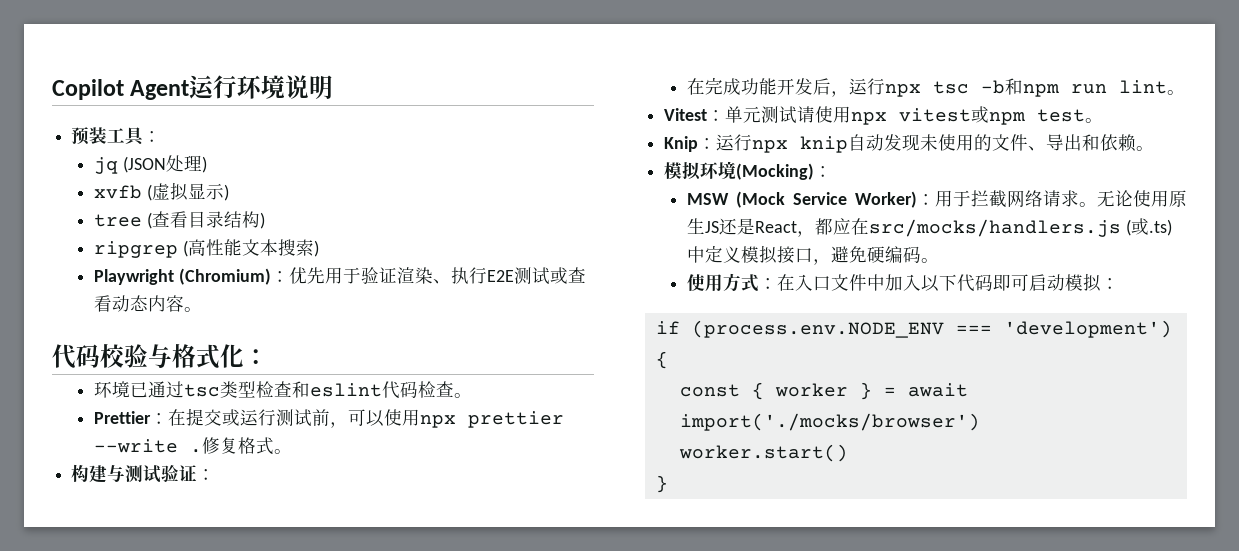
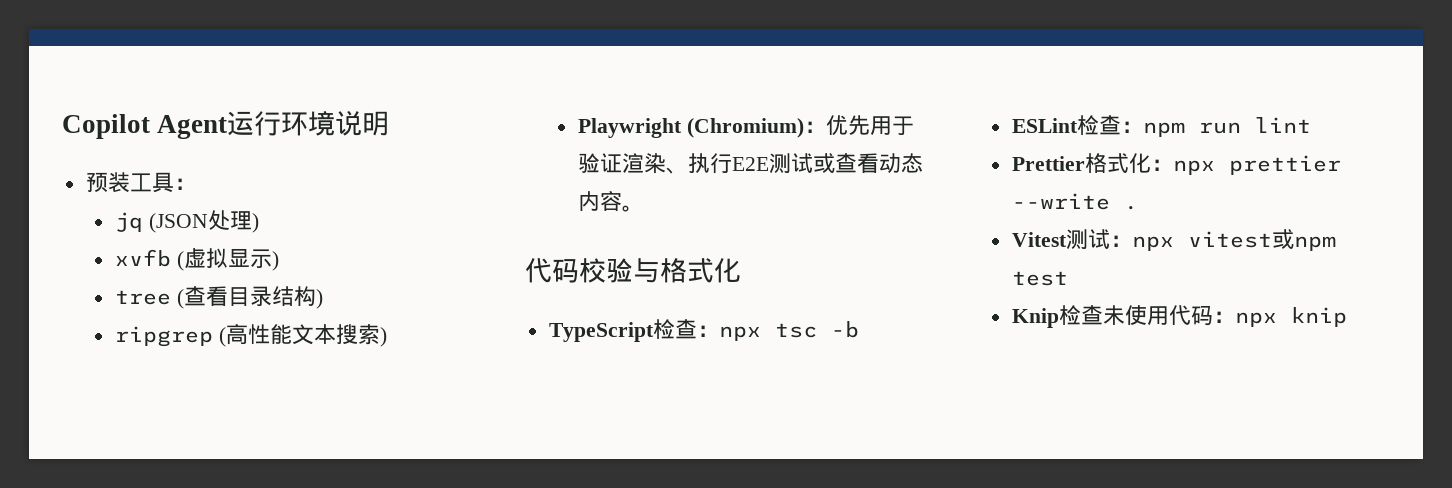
- 代码校验与格式化：
- 环境已通过tsc类型检查和eslint代码检查。
- Prettier：在提交或运行测试前，可以使用npx prettier --write .修复格式。
- 构建与测试验证：
- 在完成功能开发后，运行npx tsc -b和npm run lint。
- Vitest：单元测试请使用npx vitest或npm test。
+ 代码校验与格式化
+ TypeScript检查：npx tsc -b
+ ESLint检查：npm run lint
+ Prettier格式化：npx prettier --write .
+ Vitest测试：npx vitest或npm test
- Knip：运行npx knip自动发现未使用的文件、导出和依赖。
- 模拟环境(Mocking)：
- MSW (Mock Service Worker)：用于拦截网络请求。无论使用原生JS还是React，都应在src/mocks/handlers.js (或.ts)中定义模拟接口，避免硬编码。
- 使用方式：在入口文件中加入以下代码即可启动模拟：
- if (process.env.NODE_ENV === 'development') {
- const { worker } = await import('./mocks/browser')
- worker.start()
- }
+ Knip检查未使用代码：npx knip

